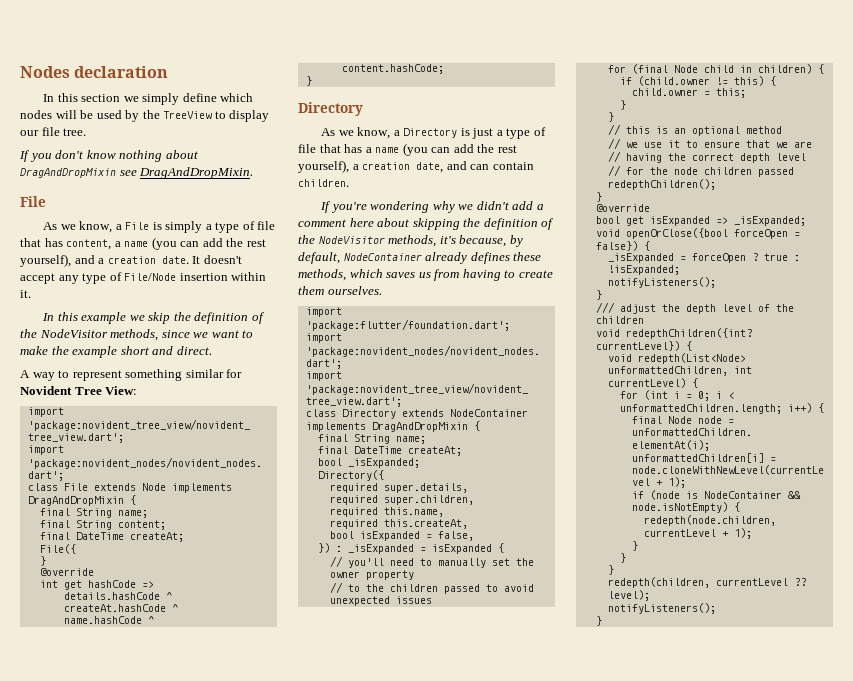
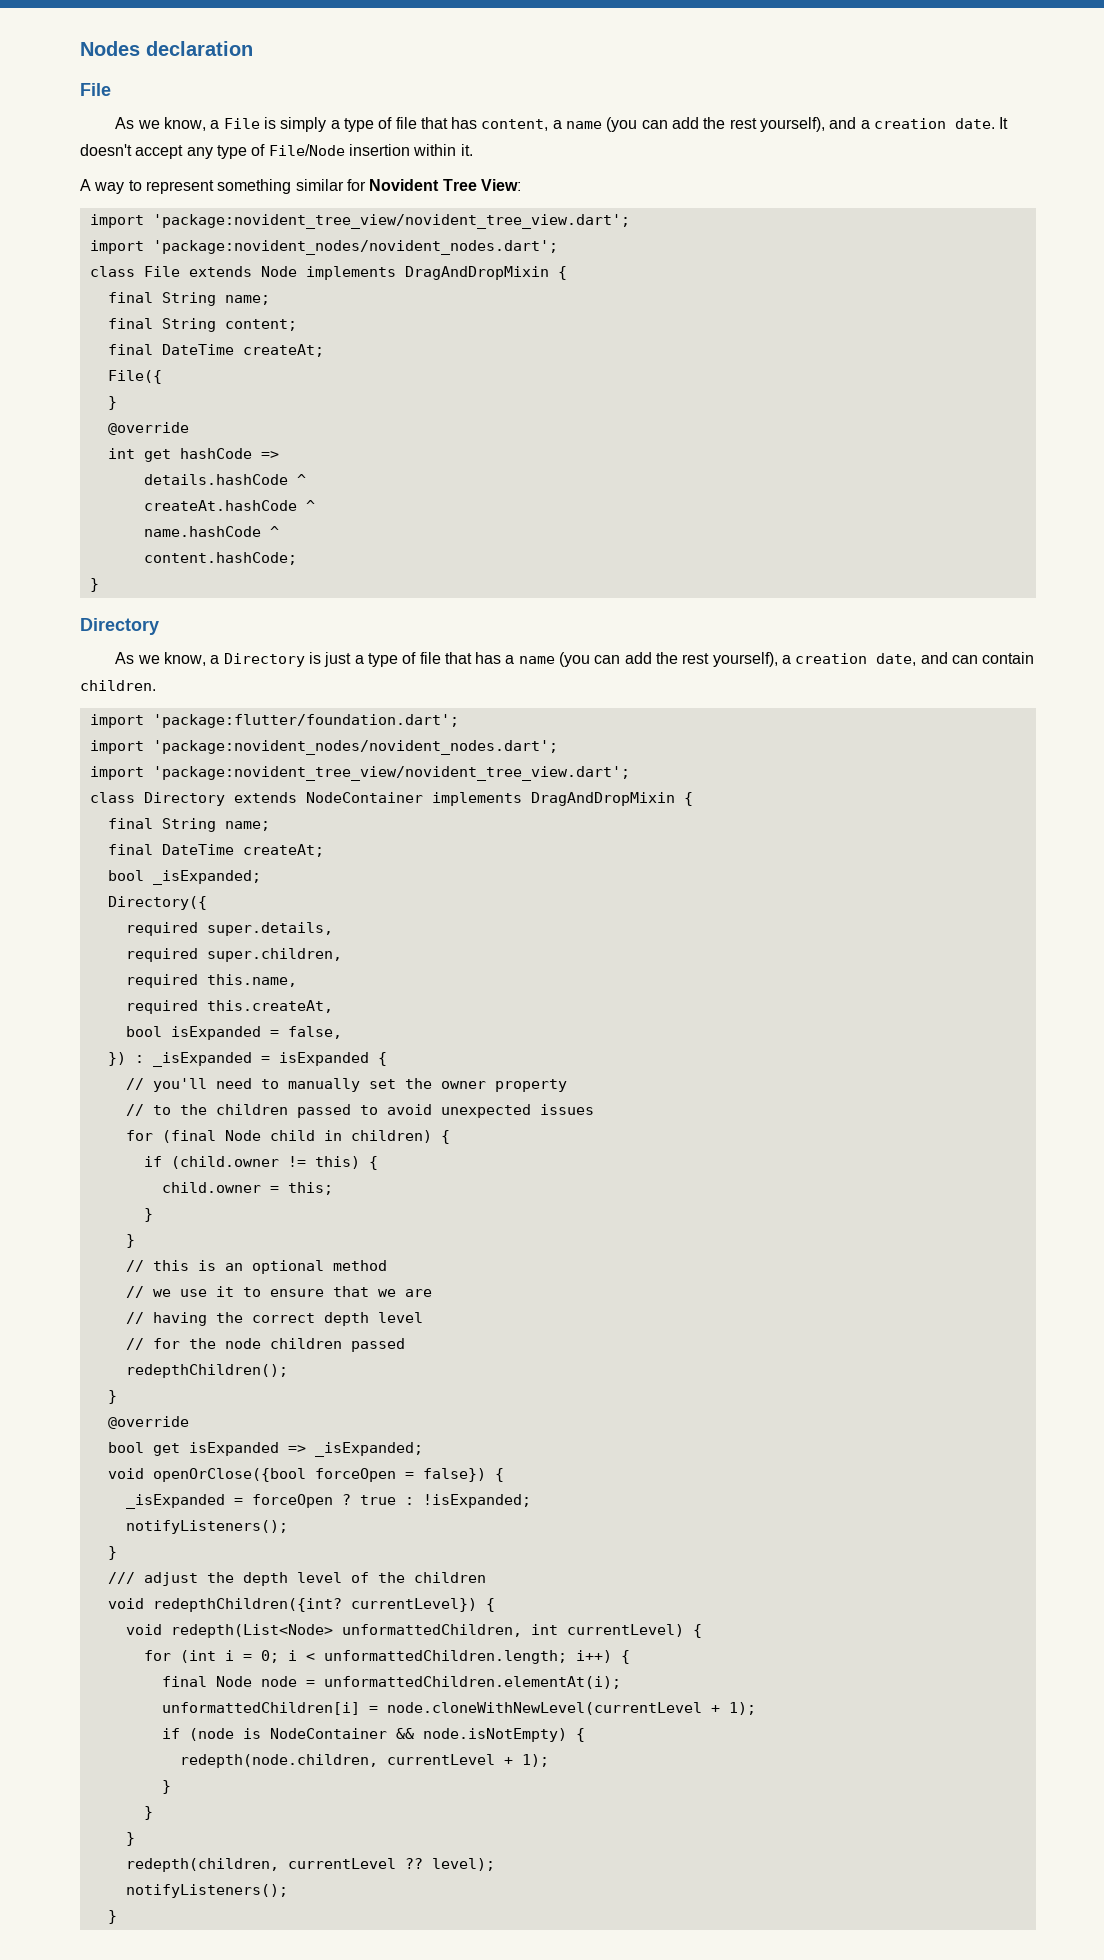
- In this section we simply define which nodes will be used by the TreeView to display our file tree.
- If you don't know nothing about DragAndDropMixin see DragAndDropMixin.
- In this example we skip the definition of the NodeVisitor methods, since we want to make the example short and direct.
- If you're wondering why we didn't add a comment here about skipping the definition of the NodeVisitor methods, it's because, by default, NodeContainer already defines these methods, which saves us from having to create them ourselves.

